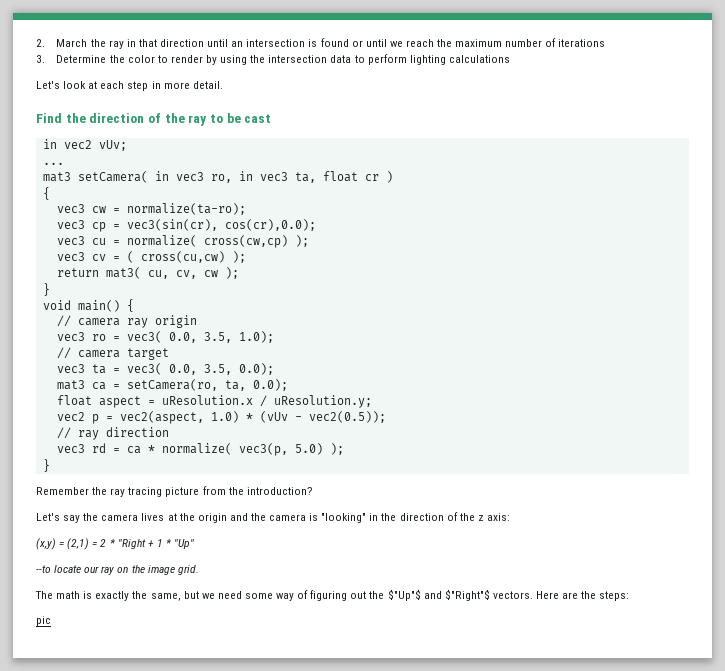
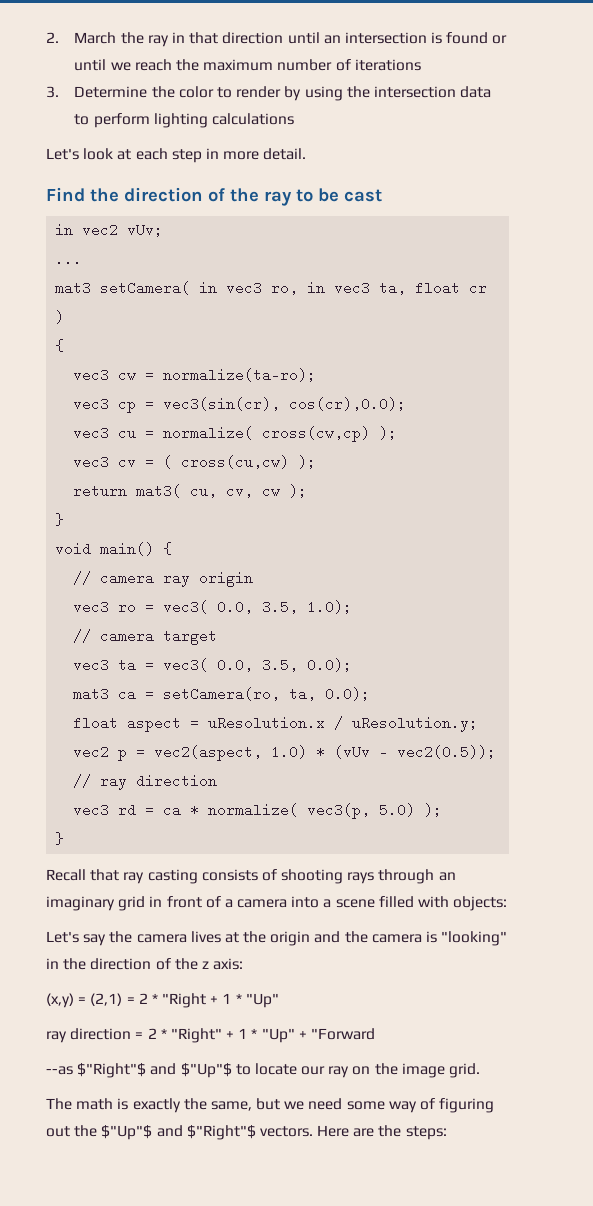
- Remember the ray tracing picture from the introduction?
+ Recall that ray casting consists of shooting rays through an imaginary grid in front of a camera into a scene filled with objects:
- --to locate our ray on the image grid.
+ ray direction = 2 * "Right" + 1 * "Up" + "Forward
+ --as $"Right"$ and $"Up"$ to locate our ray on the image grid.
- pic

